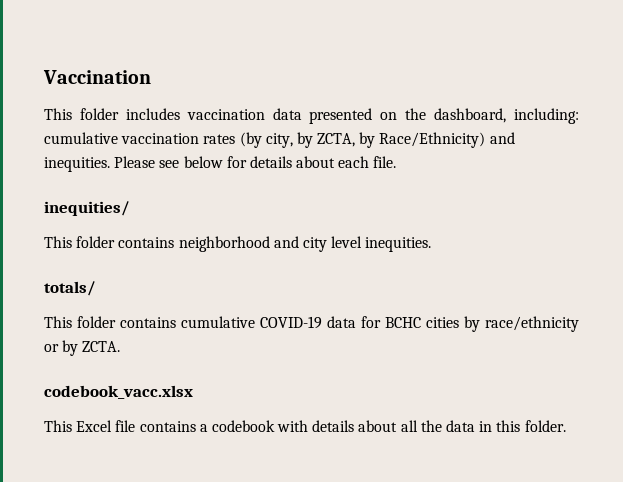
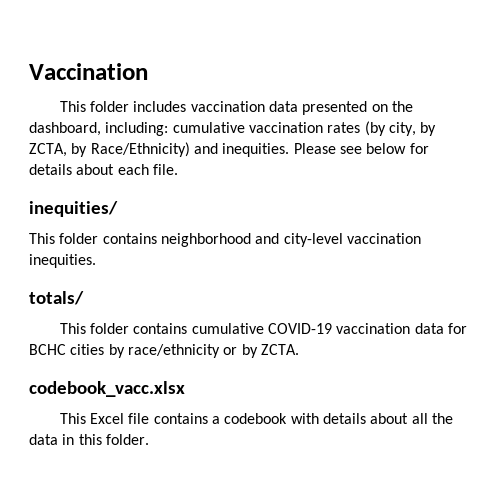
- This folder contains neighborhood and city level inequities.
+ This folder contains neighborhood and city-level vaccination inequities.
- This folder contains cumulative COVID-19 data for BCHC cities by race/ethnicity or by ZCTA.
+ This folder contains cumulative COVID-19 vaccination data for BCHC cities by race/ethnicity or by ZCTA.

